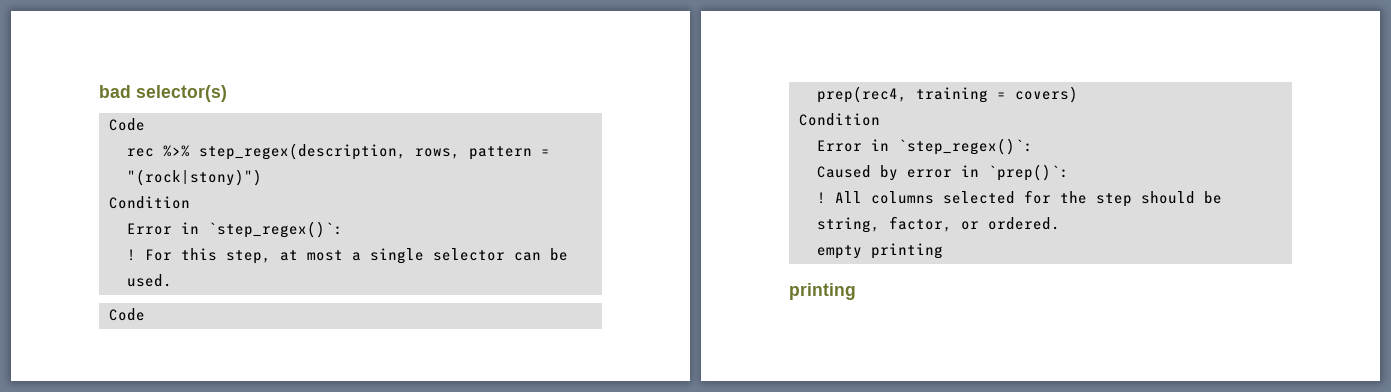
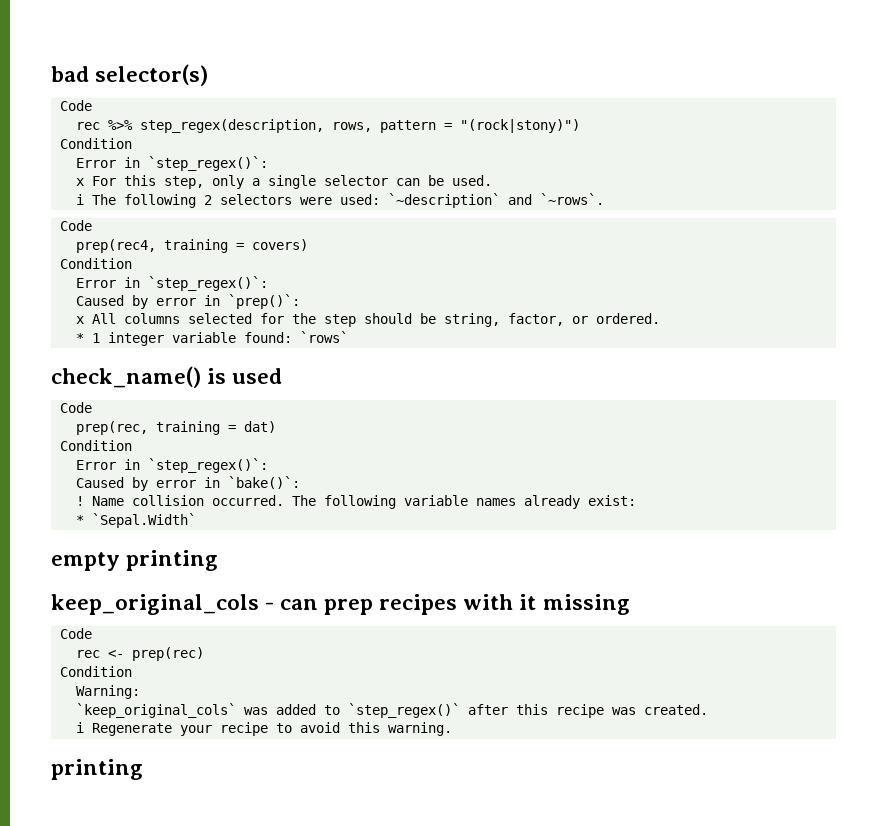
- ! For this step, at most a single selector can be used.
+ x For this step, only a single selector can be used.
+ i The following 2 selectors were used: `~description` and `~rows`.
- ! All columns selected for the step should be string, factor, or ordered.
+ x All columns selected for the step should be string, factor, or ordered.
+ * 1 integer variable found: `rows`
+ check_name() is used
+ Code
+ prep(rec, training = dat)
+ Condition
+ Error in `step_regex()`:
+ Caused by error in `bake()`:
+ ! Name collision occurred. The following variable names already exist:
+ * `Sepal.Width`
  empty printing
+ keep_original_cols - can prep recipes with it missing
+ Code
+ rec <- prep(rec)
+ Condition
+ Warning:
+ `keep_original_cols` was added to `step_regex()` after this recipe was created.
+ i Regenerate your recipe to avoid this warning.

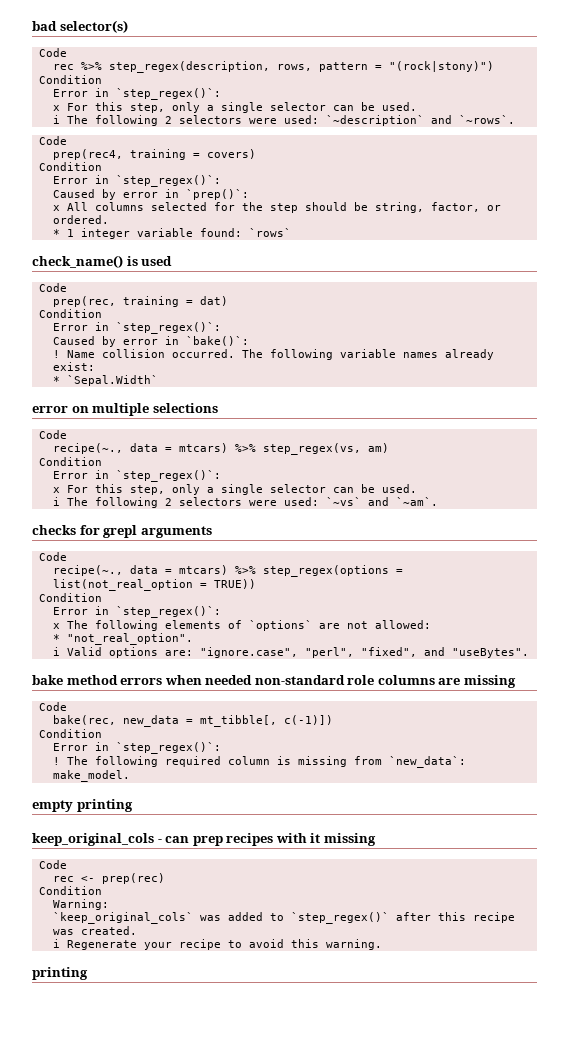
+ error on multiple selections
+ Code
+ recipe(~., data = mtcars) %>% step_regex(vs, am)
+ Condition
+ Error in `step_regex()`:
+ x For this step, only a single selector can be used.
+ i The following 2 selectors were used: `~vs` and `~am`.
+ checks for grepl arguments
+ Code
+ recipe(~., data = mtcars) %>% step_regex(options = list(not_real_option = TRUE))
+ Condition
+ Error in `step_regex()`:
+ x The following elements of `options` are not allowed:
+ * "not_real_option".
+ i Valid options are: "ignore.case", "perl", "fixed", and "useBytes".
+ bake method errors when needed non-standard role columns are missing
+ Code
+ bake(rec, new_data = mt_tibble[, c(-1)])
+ Condition
+ Error in `step_regex()`:
+ ! The following required column is missing from `new_data`: make_model.

